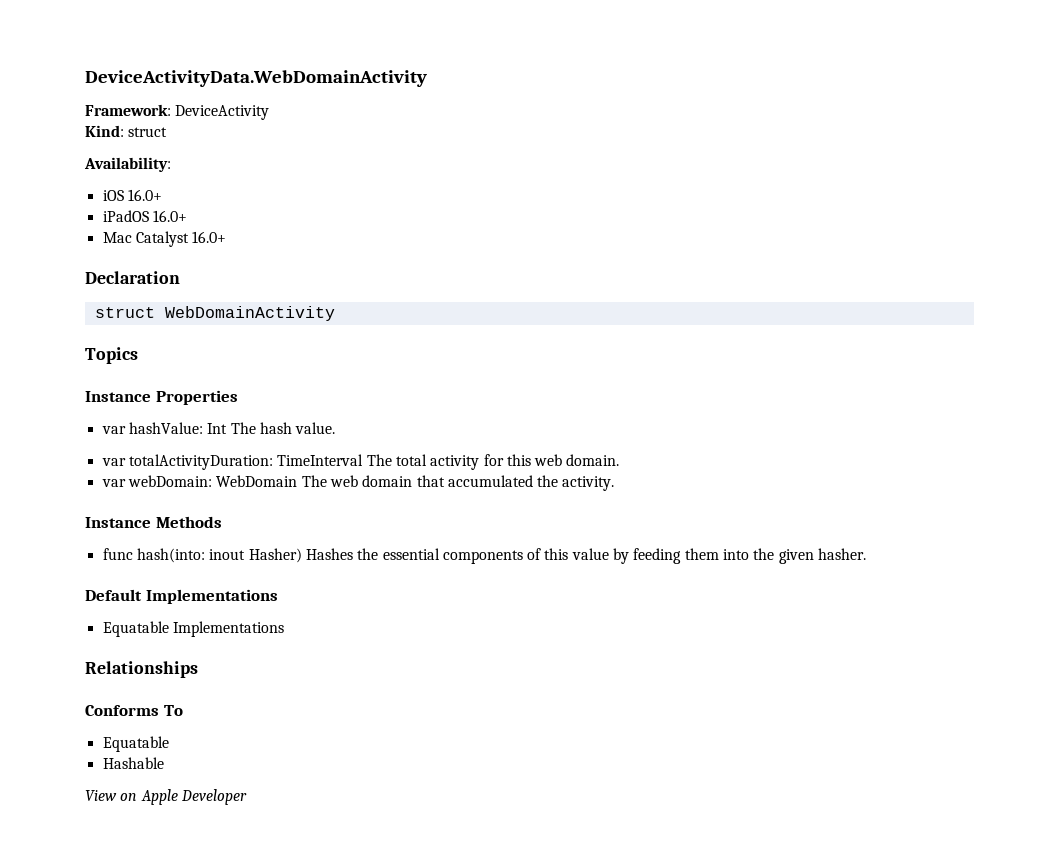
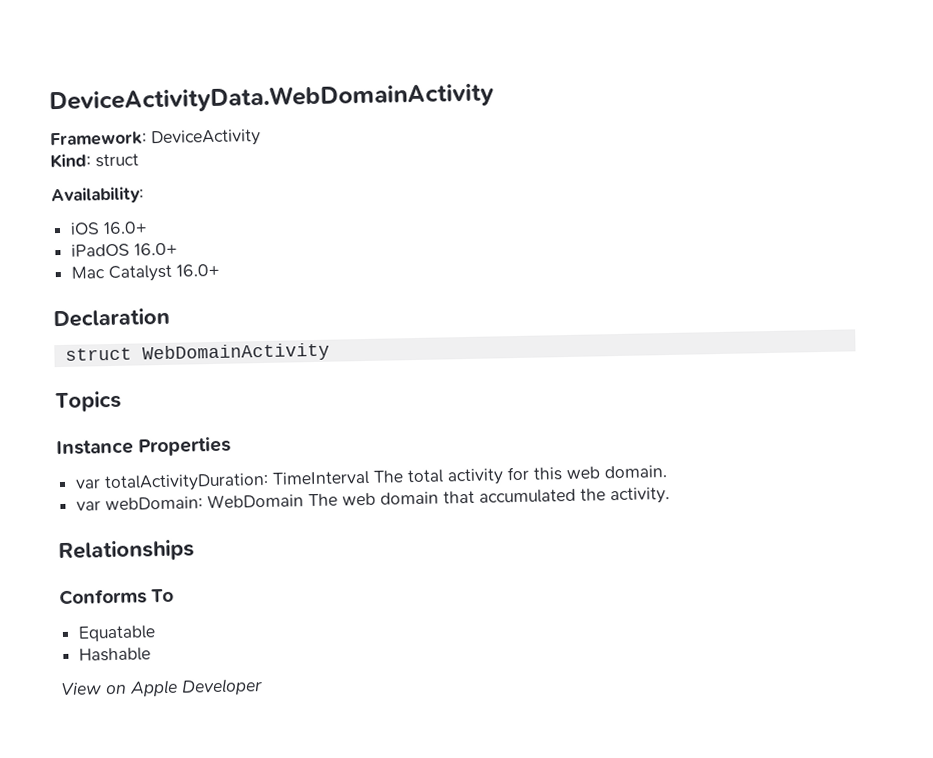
- var hashValue: Int The hash value.
- Instance Methods
- func hash(into: inout Hasher) Hashes the essential components of this value by feeding them into the given hasher.
- Default Implementations
- Equatable Implementations

